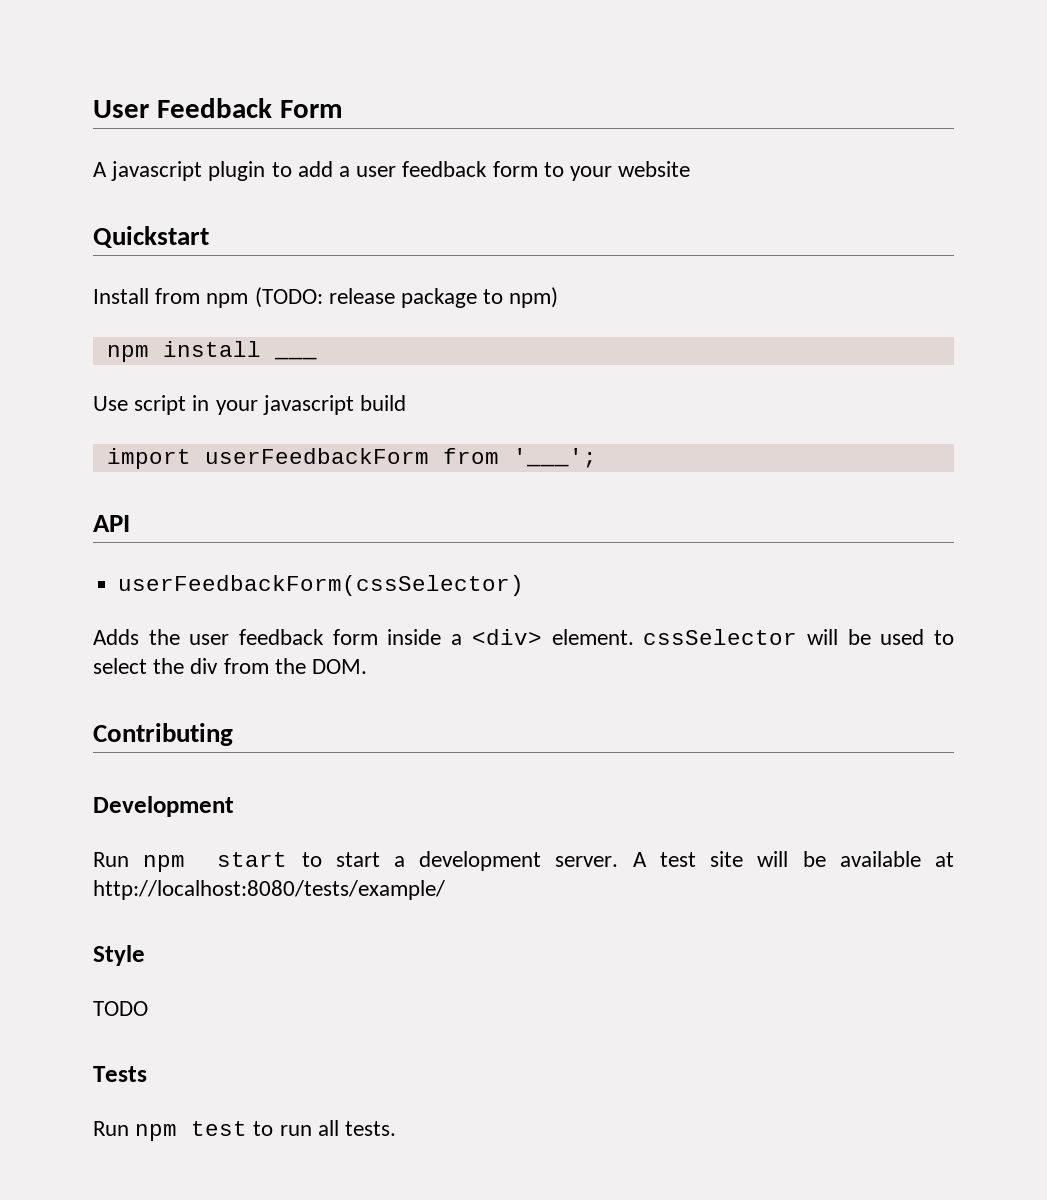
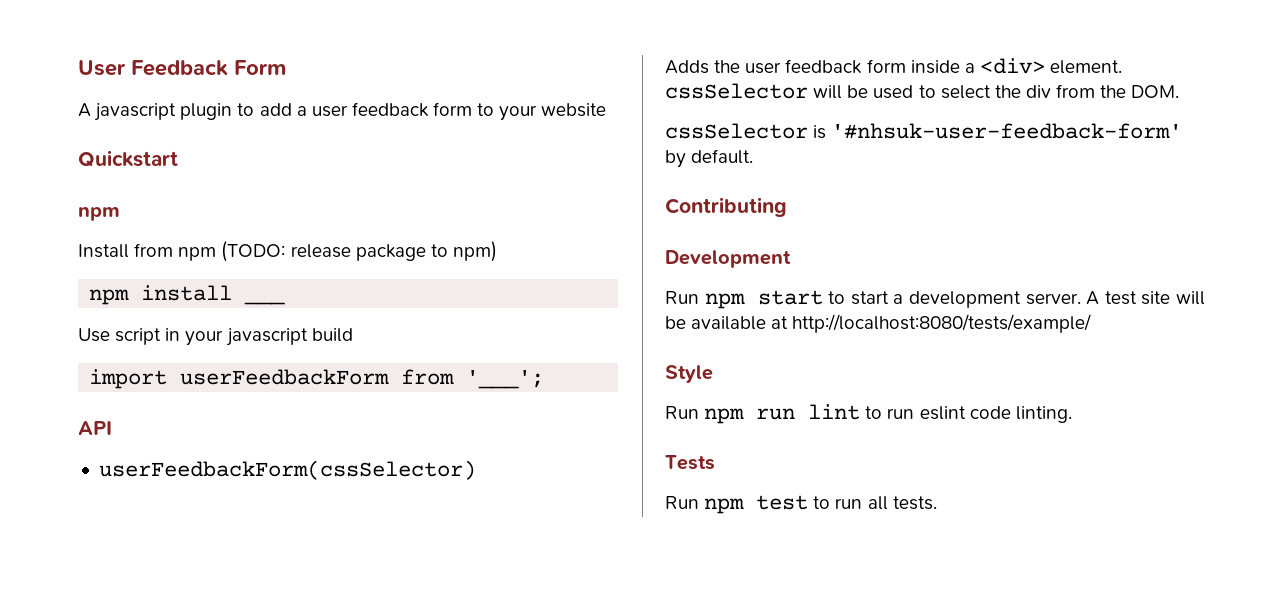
  Quickstart
+ npm
+ cssSelector is '#nhsuk-user-feedback-form' by default.
- TODO
+ Run npm run lint to run eslint code linting.

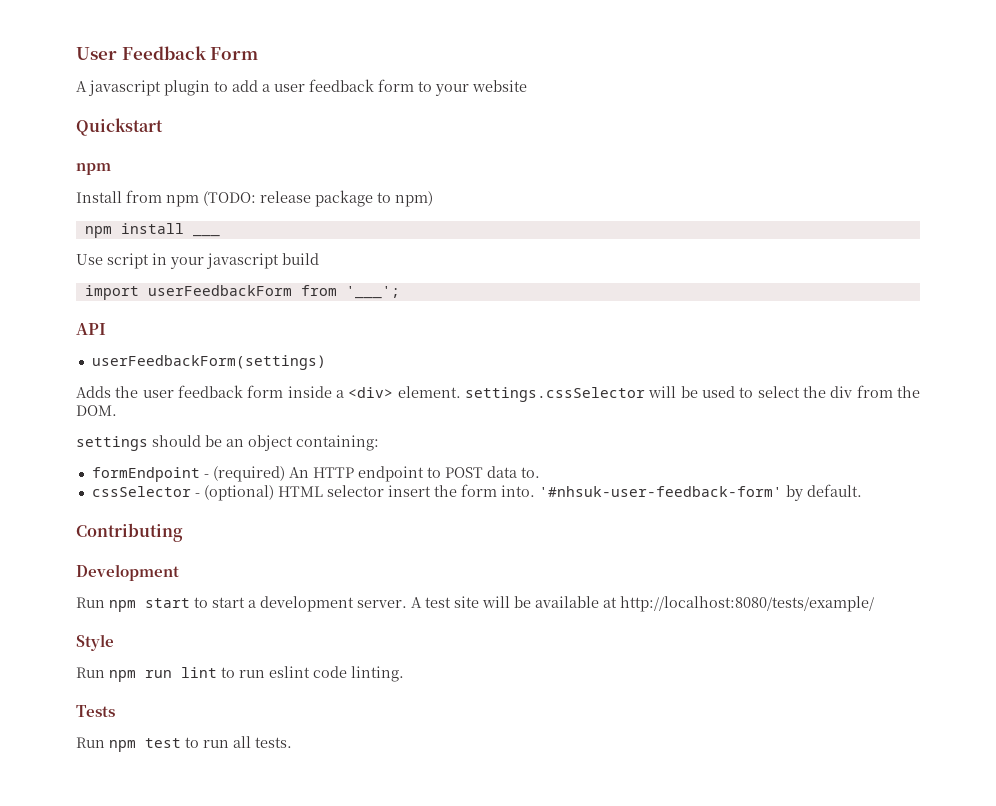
- userFeedbackForm(cssSelector)
+ userFeedbackForm(settings)
- Adds the user feedback form inside a <div> element. cssSelector will be used to select the div from the DOM.
+ Adds the user feedback form inside a <div> element. settings.cssSelector will be used to select the div from the DOM.
- cssSelector is '#nhsuk-user-feedback-form' by default.
+ settings should be an object containing:
+ formEndpoint - (required) An HTTP endpoint to POST data to.
+ cssSelector - (optional) HTML selector insert the form into. '#nhsuk-user-feedback-form' by default.

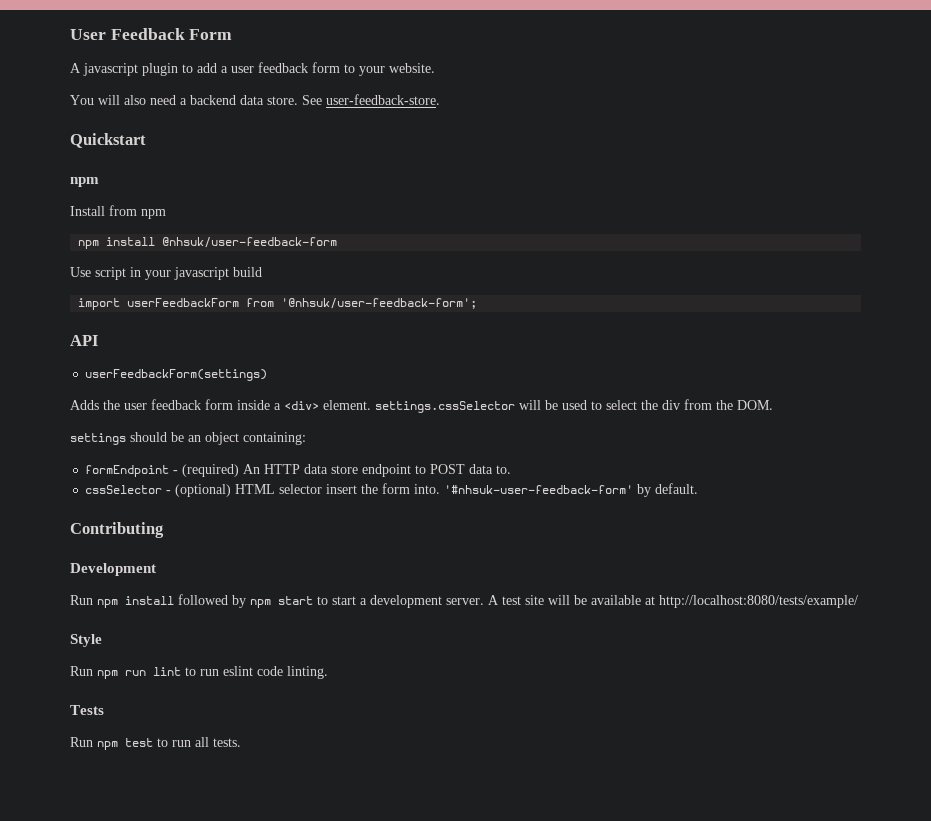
- A javascript plugin to add a user feedback form to your website
+ A javascript plugin to add a user feedback form to your website.
+ You will also need a backend data store. See user-feedback-store.
- Install from npm (TODO: release package to npm)
- npm install ___
+ Install from npm
+ npm install @nhsuk/user-feedback-form
- import userFeedbackForm from '___';
+ import userFeedbackForm from '@nhsuk/user-feedback-form';
- formEndpoint - (required) An HTTP endpoint to POST data to.
+ formEndpoint - (required) An HTTP data store endpoint to POST data to.
- Run npm start to start a development server.
+ Run npm install followed by npm start to start a development server.

